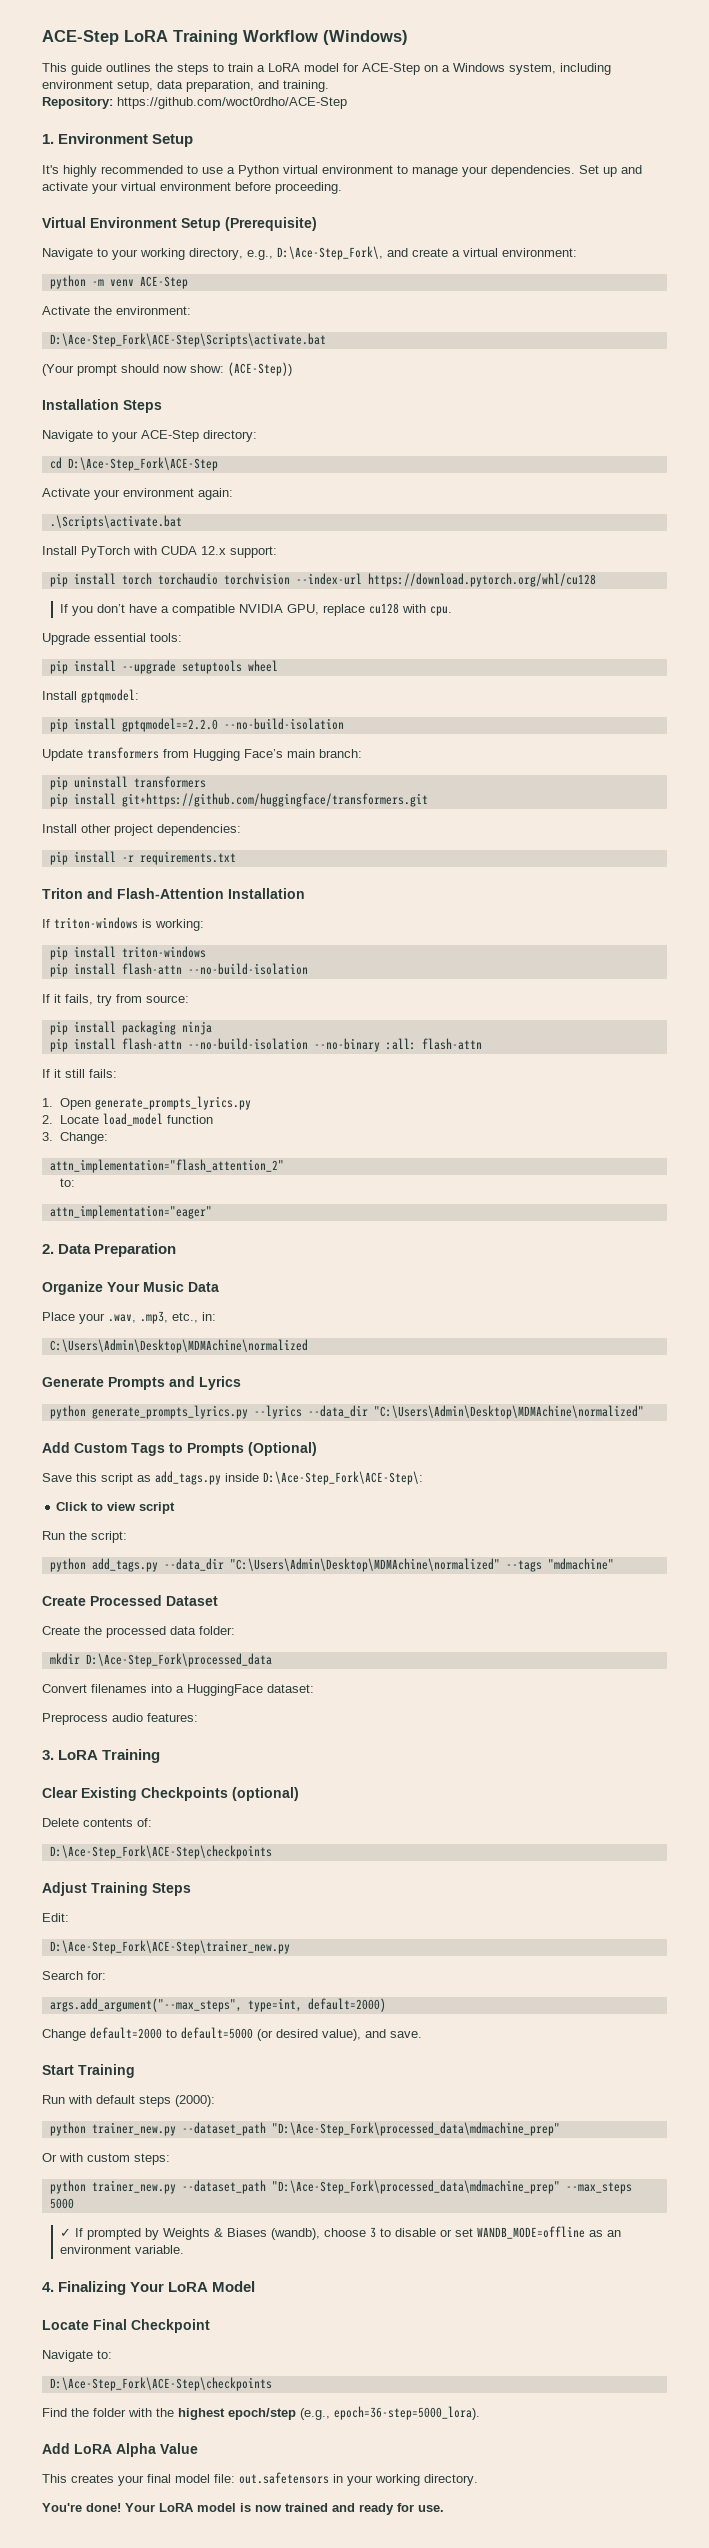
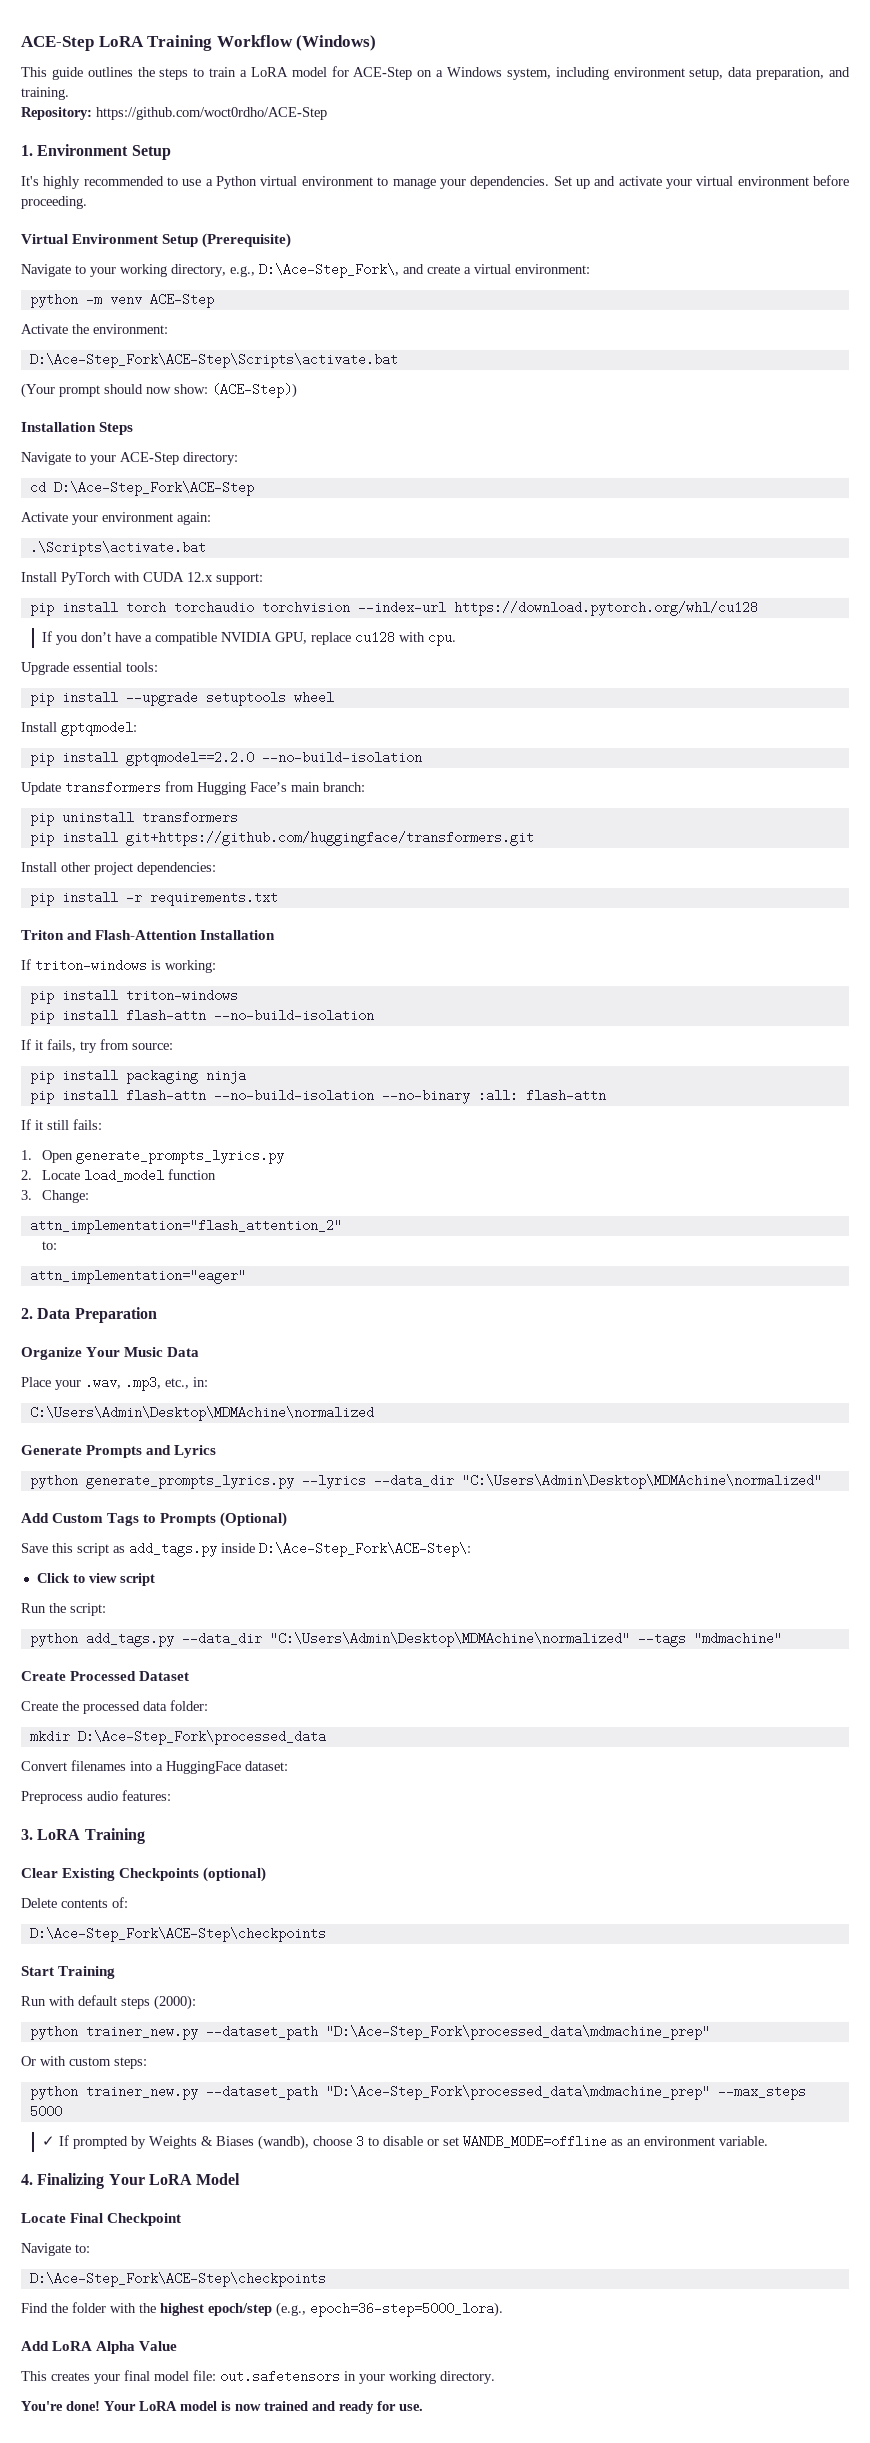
- Adjust Training Steps
- Edit:
- D:\Ace-Step_Fork\ACE-Step\trainer_new.py
- Search for:
- args.add_argument("--max_steps", type=int, default=2000)
- Change default=2000 to default=5000 (or desired value), and save.

